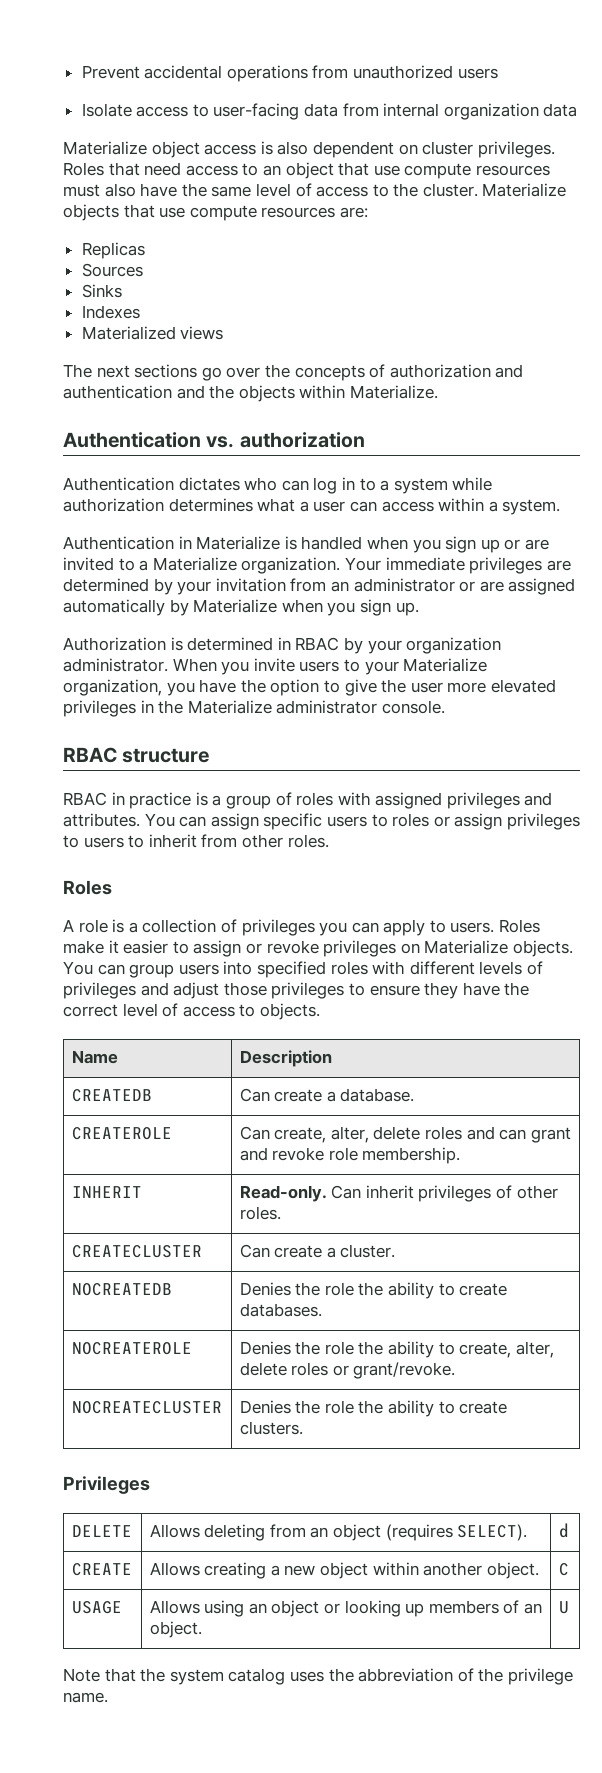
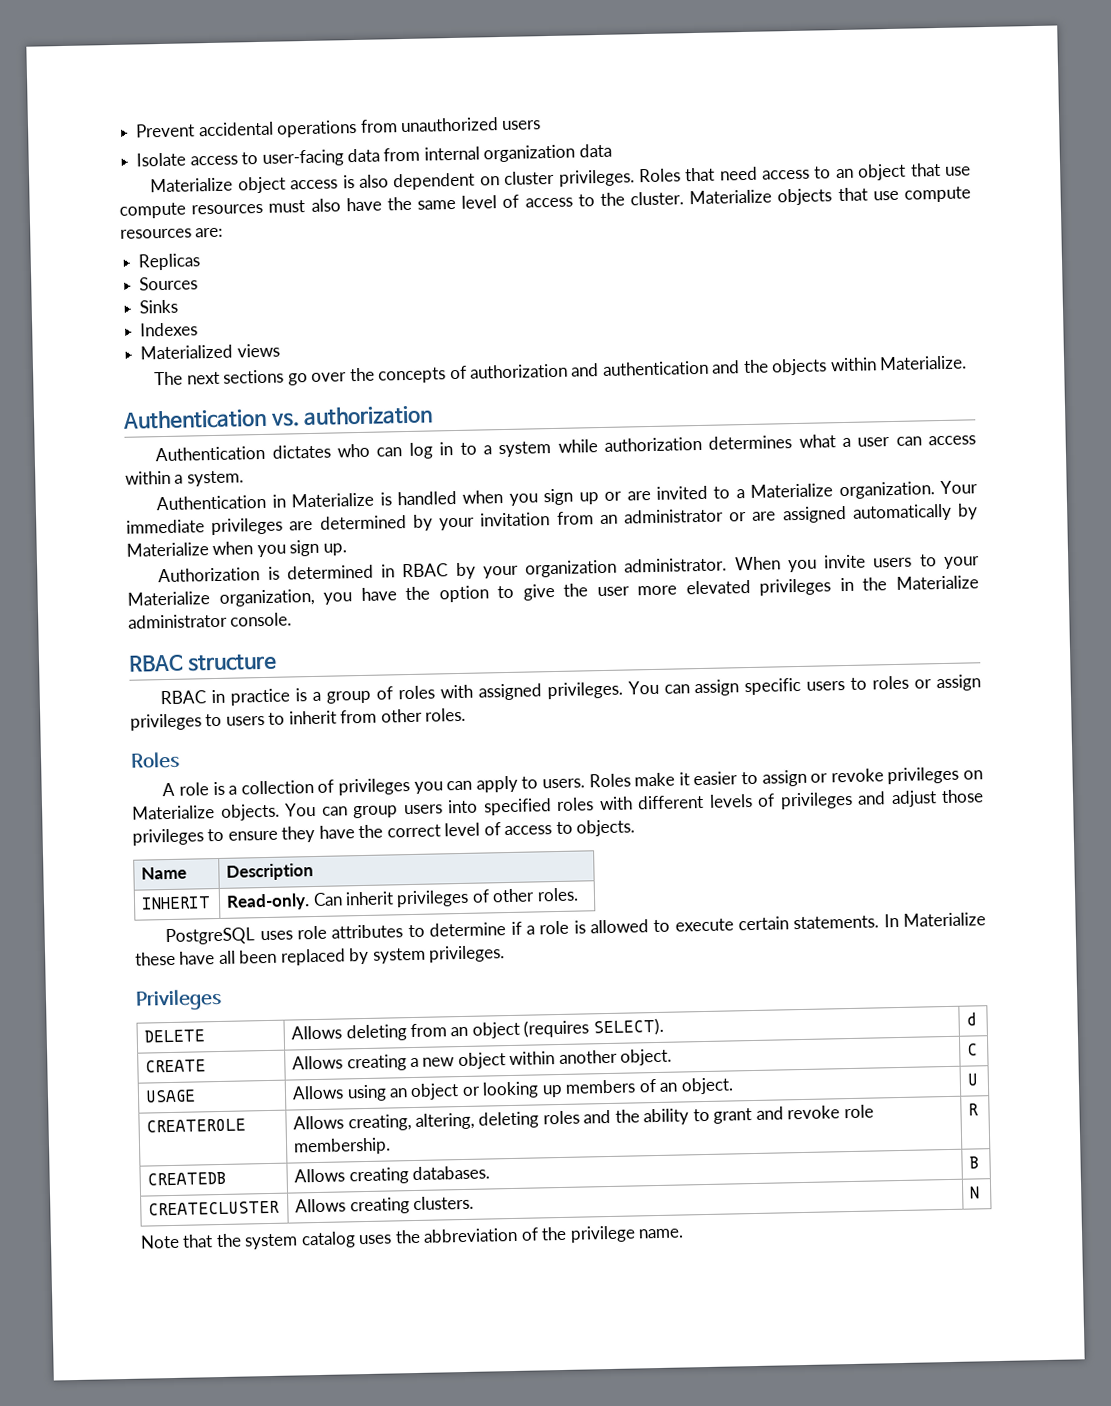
- RBAC in practice is a group of roles with assigned privileges and attributes.
+ RBAC in practice is a group of roles with assigned privileges.
- CREATEDB | Can create a database.
- CREATEROLE | Can create, alter, delete roles and can grant and revoke role membership.
- CREATECLUSTER | Can create a cluster.
- NOCREATEDB | Denies the role the ability to create databases.
- NOCREATEROLE | Denies the role the ability to create, alter, delete roles or grant/revoke.
- NOCREATECLUSTER | Denies the role the ability to create clusters.
+ PostgreSQL uses role attributes to determine if a role is allowed to execute certain statements. In Materialize these have all been replaced by system privileges.
+ CREATEROLE | Allows creating, altering, deleting roles and the ability to grant and revoke role membership. | R
+ CREATEDB | Allows creating databases. | B
+ CREATECLUSTER | Allows creating clusters. | N

